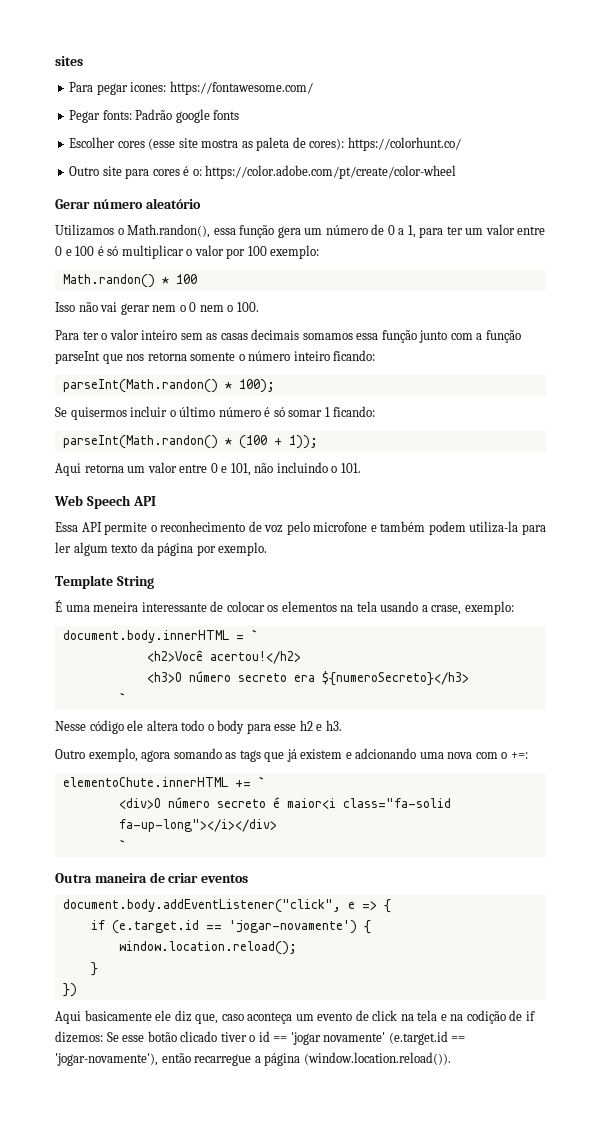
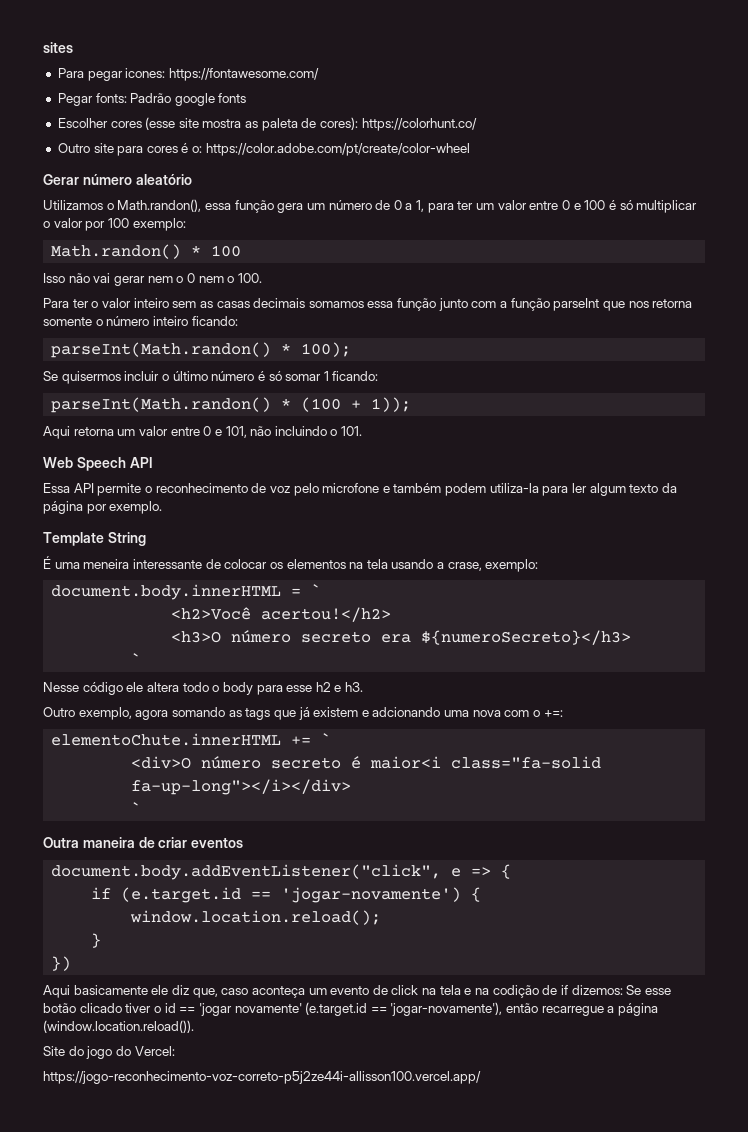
+ Site do jogo do Vercel:
+ https://jogo-reconhecimento-voz-correto-p5j2ze44i-allisson100.vercel.app/

